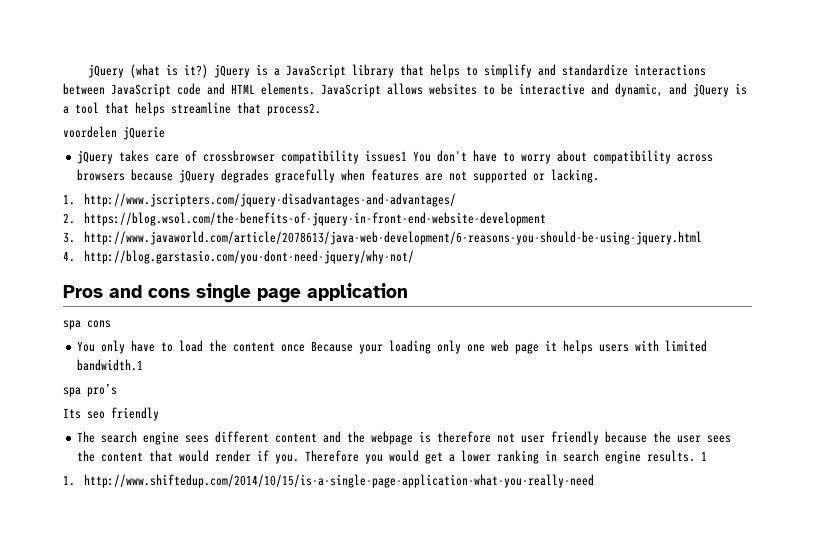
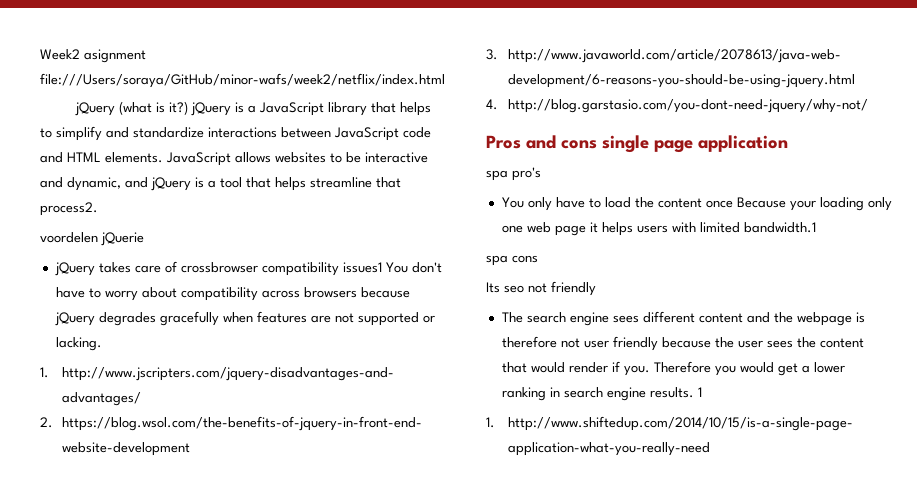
+ Week2 asignment file:///Users/soraya/GitHub/minor-wafs/week2/netflix/index.html
- spa cons
+ spa pro's
- spa pro’s
+ spa cons
- Its seo friendly
+ Its seo not friendly

